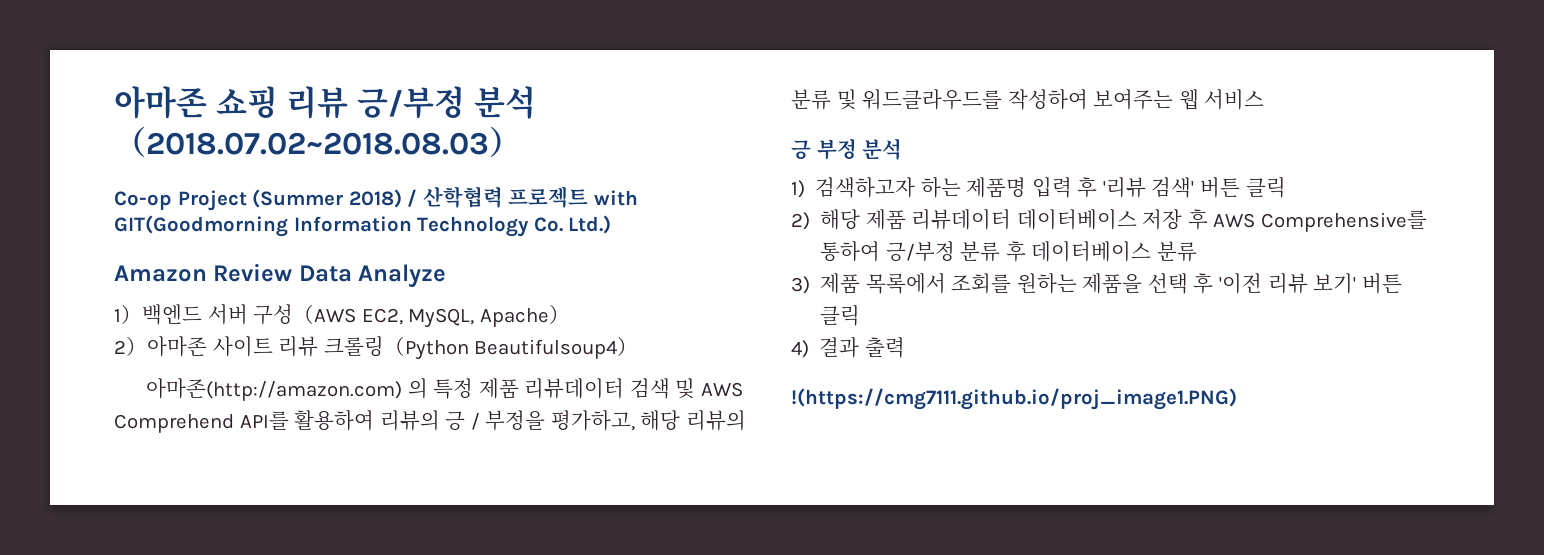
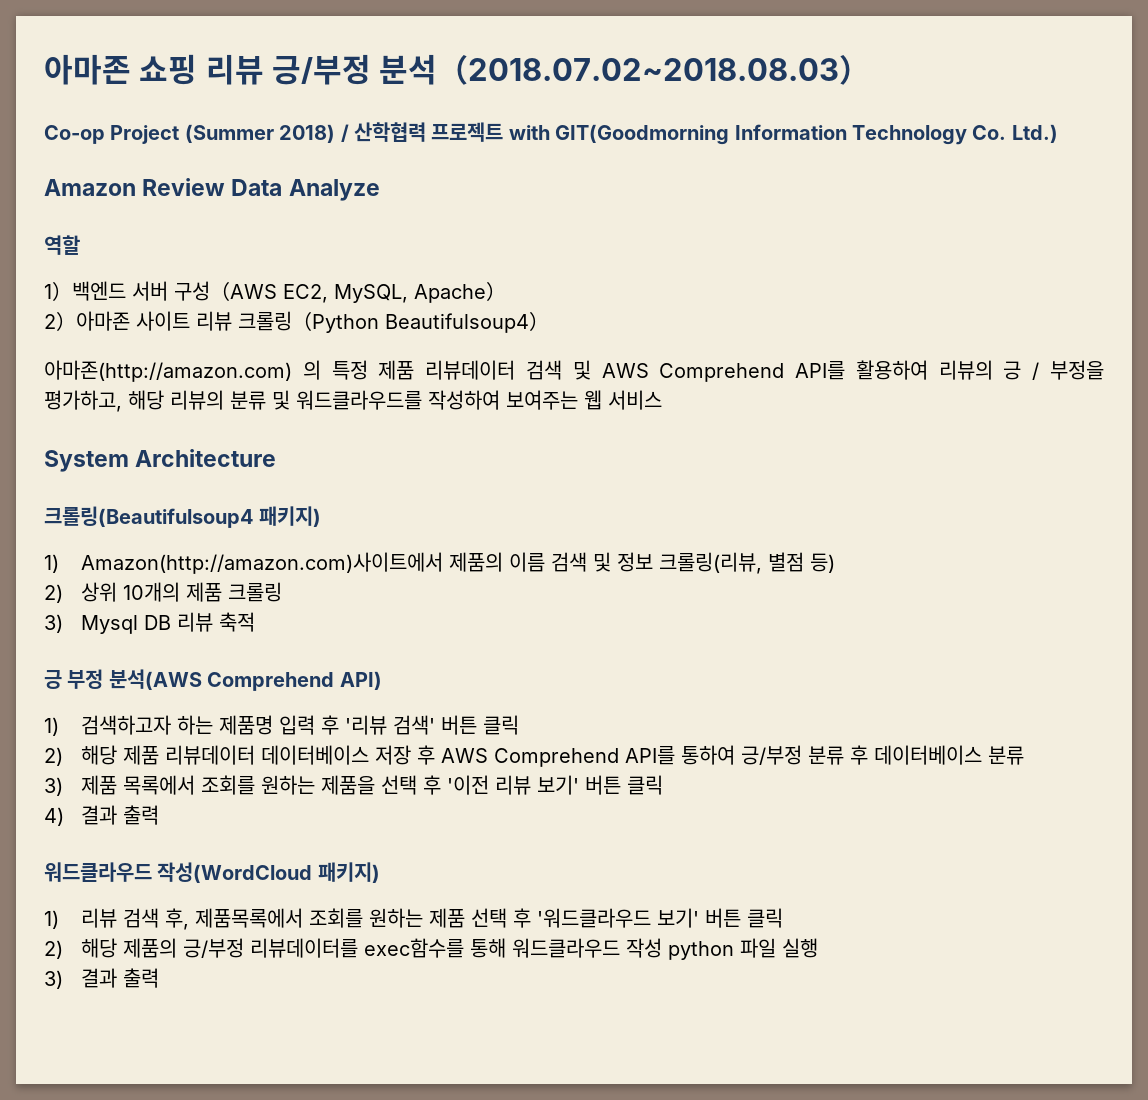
+ 역할
+ System Architecture
+ 크롤링(Beautifulsoup4 패키지)
+ 1) Amazon(http://amazon.com)사이트에서 제품의 이름 검색 및 정보 크롤링(리뷰, 별점 등)
+ 2) 상위 10개의 제품 크롤링
+ 3) Mysql DB 리뷰 축적
- 긍 부정 분석
+ 긍 부정 분석(AWS Comprehend API)
- 2) 해당 제품 리뷰데이터 데이터베이스 저장 후 AWS Comprehensive를 통하여 긍/부정 분류 후 데이터베이스 분류
+ 2) 해당 제품 리뷰데이터 데이터베이스 저장 후 AWS Comprehend API를 통하여 긍/부정 분류 후 데이터베이스 분류
- !(https://cmg7111.github.io/proj_image1.PNG)
+ 워드클라우드 작성(WordCloud 패키지)
+ 1) 리뷰 검색 후, 제품목록에서 조회를 원하는 제품 선택 후 '워드클라우드 보기' 버튼 클릭
+ 2) 해당 제품의 긍/부정 리뷰데이터를 exec함수를 통해 워드클라우드 작성 python 파일 실행
+ 3) 결과 출력

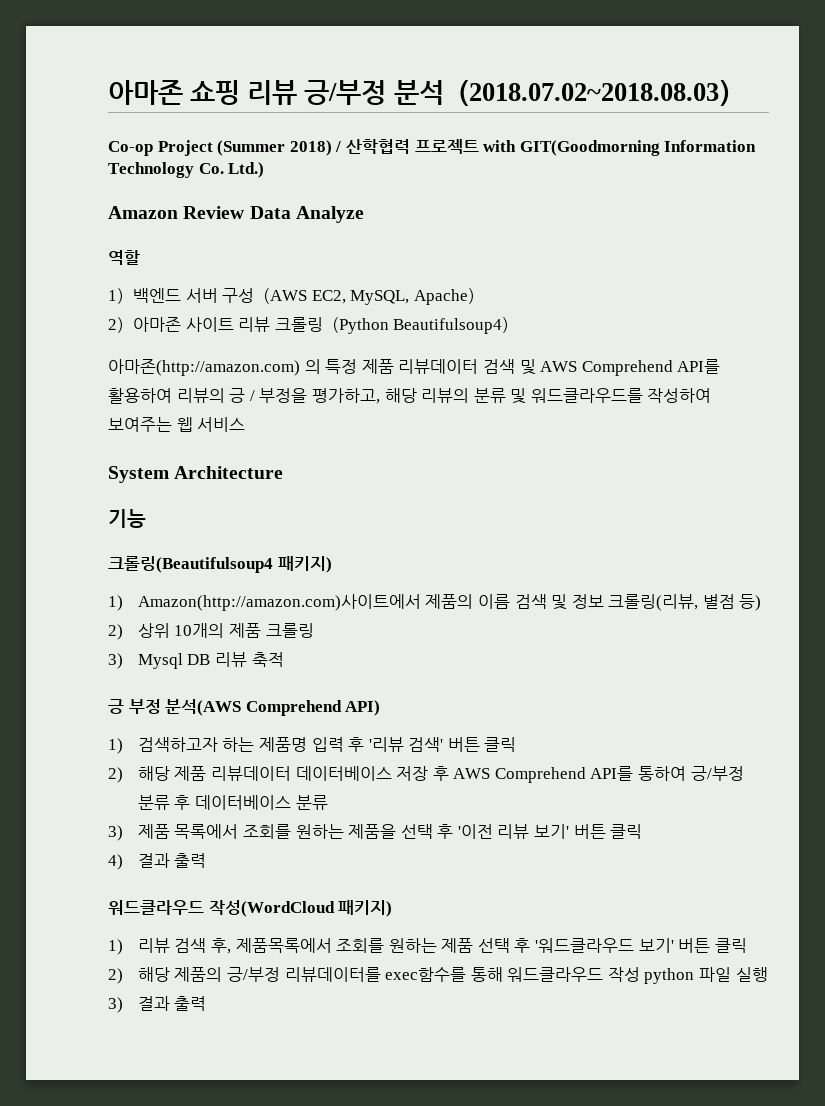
+ 기능

